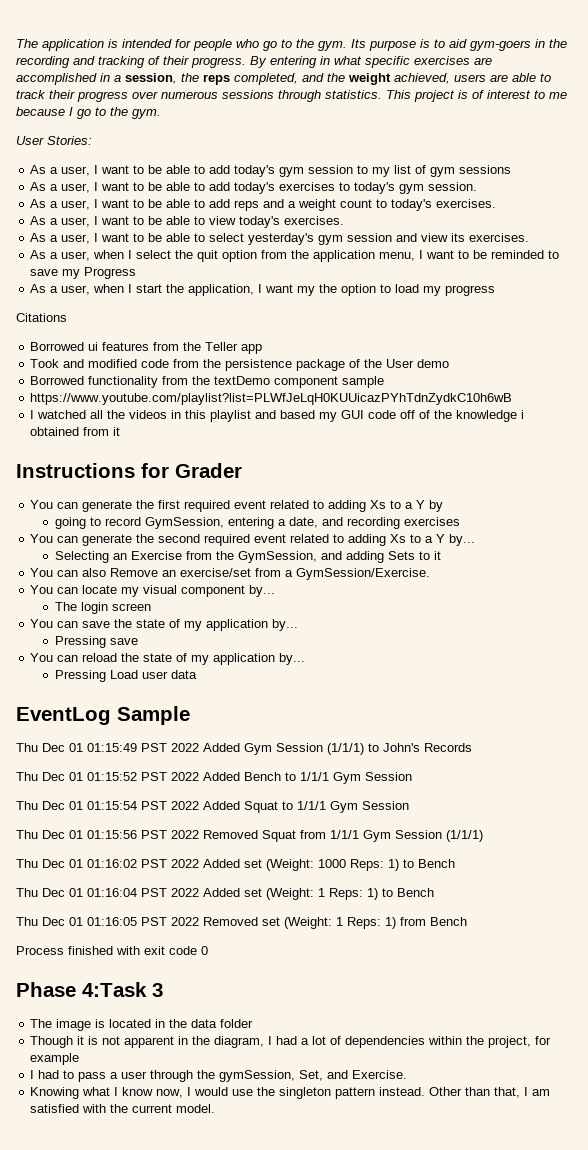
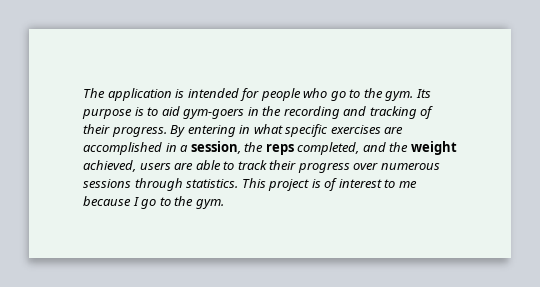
- User Stories:
- As a user, I want to be able to add today's gym session to my list of gym sessions
- As a user, I want to be able to add today's exercises to today's gym session.
- As a user, I want to be able to add reps and a weight count to today's exercises.
- As a user, I want to be able to view today's exercises.
- As a user, I want to be able to select yesterday's gym session and view its exercises.
- As a user, when I select the quit option from the application menu, I want to be reminded to save my Progress
- As a user, when I start the application, I want my the option to load my progress
- Citations
- Borrowed ui features from the Teller app
- Took and modified code from the persistence package of the User demo
- Borrowed functionality from the textDemo component sample
- https://www.youtube.com/playlist?list=PLWfJeLqH0KUUicazPYhTdnZydkC10h6wB
- I watched all the videos in this playlist and based my GUI code off of the knowledge i obtained from it
- Instructions for Grader
- You can generate the first required event related to adding Xs to a Y by
- going to record GymSession, entering a date, and recording exercises
- You can generate the second required event related to adding Xs to a Y by...
- Selecting an Exercise from the GymSession, and adding Sets to it
- You can also Remove an exercise/set from a GymSession/Exercise.
- You can locate my visual component by...
- The login screen
- You can save the state of my application by...
- Pressing save
- You can reload the state of my application by...
- Pressing Load user data
- EventLog Sample
- Thu Dec 01 01:15:49 PST 2022 Added Gym Session (1/1/1) to John's Records
- Thu Dec 01 01:15:52 PST 2022 Added Bench to 1/1/1 Gym Session
- Thu Dec 01 01:15:54 PST 2022 Added Squat to 1/1/1 Gym Session
- Thu Dec 01 01:15:56 PST 2022 Removed Squat from 1/1/1 Gym Session (1/1/1)
- Thu Dec 01 01:16:02 PST 2022 Added set (Weight: 1000 Reps: 1) to Bench
- Thu Dec 01 01:16:04 PST 2022 Added set (Weight: 1 Reps: 1) to Bench
- Thu Dec 01 01:16:05 PST 2022 Removed set (Weight: 1 Reps: 1) from Bench
- Process finished with exit code 0
- Phase 4:Task 3
- The image is located in the data folder
- Though it is not apparent in the diagram, I had a lot of dependencies within the project, for example
- I had to pass a user through the gymSession, Set, and Exercise.
- Knowing what I know now, I would use the singleton pattern instead. Other than that, I am satisfied with the current model.

